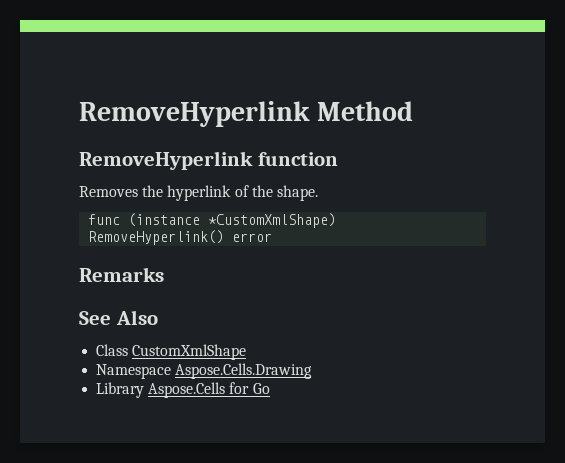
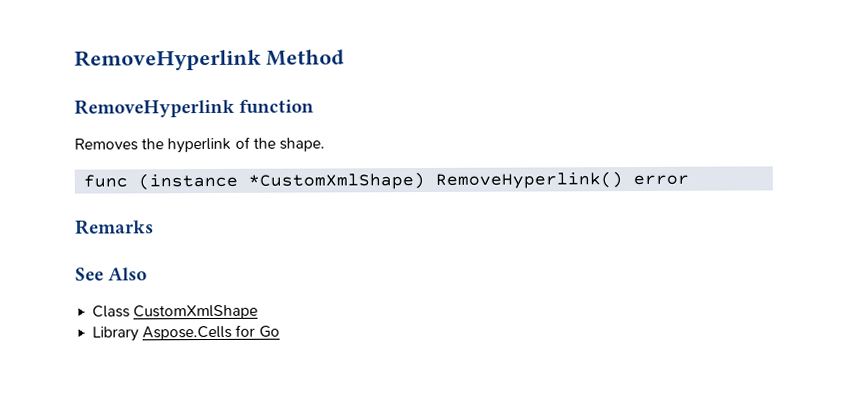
- Namespace Aspose.Cells.Drawing

